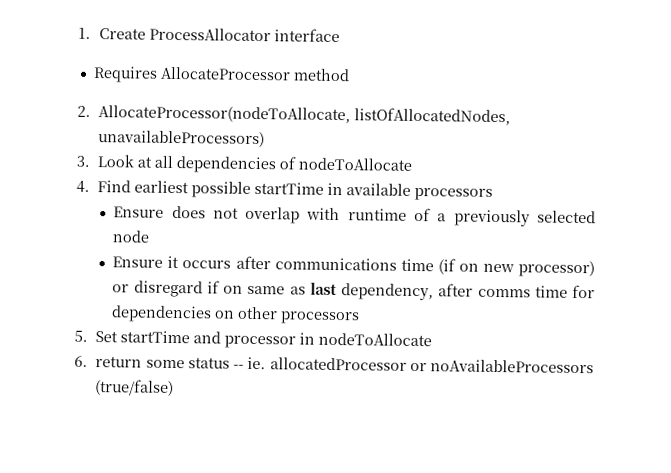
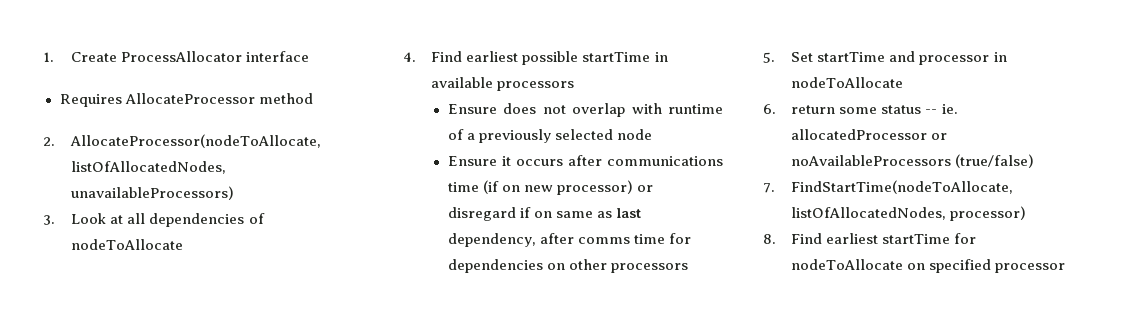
+ 7. FindStartTime(nodeToAllocate, listOfAllocatedNodes, processor)
+ 8. Find earliest startTime for nodeToAllocate on specified processor

